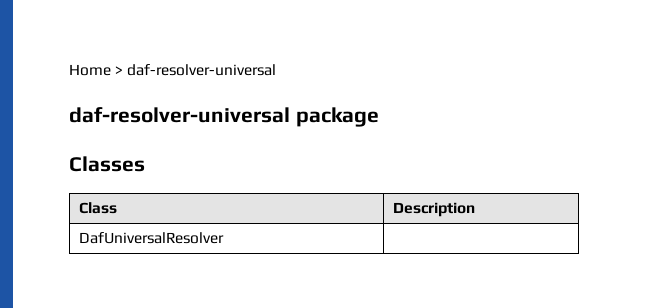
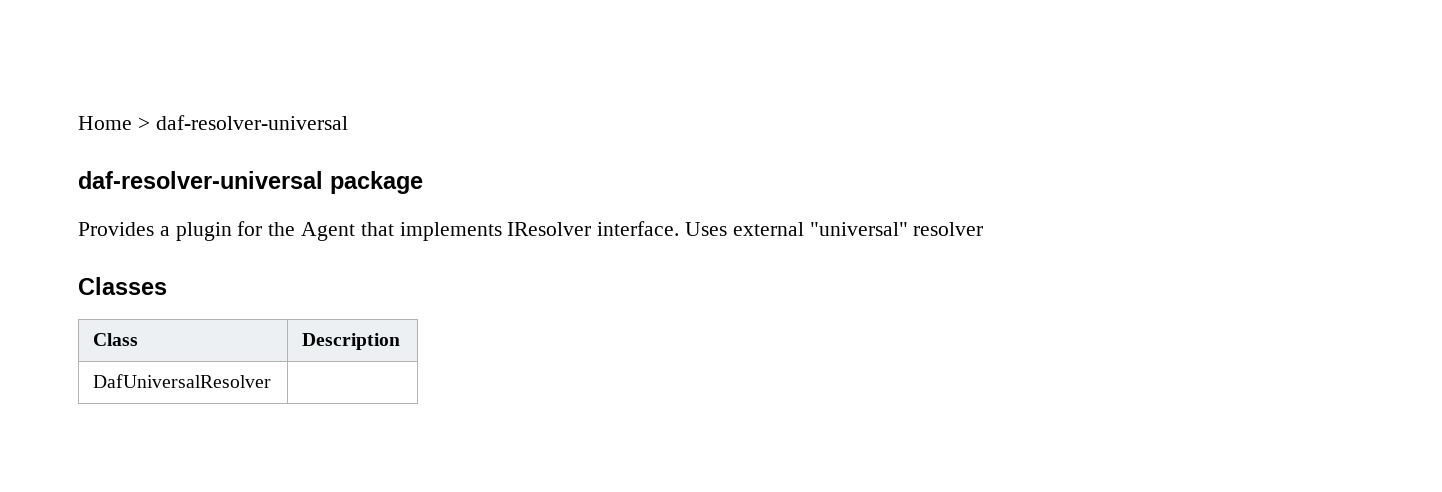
+ Provides a plugin for the Agent that implements IResolver interface. Uses external "universal" resolver

